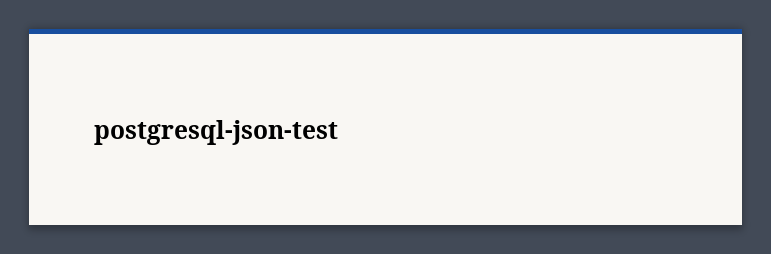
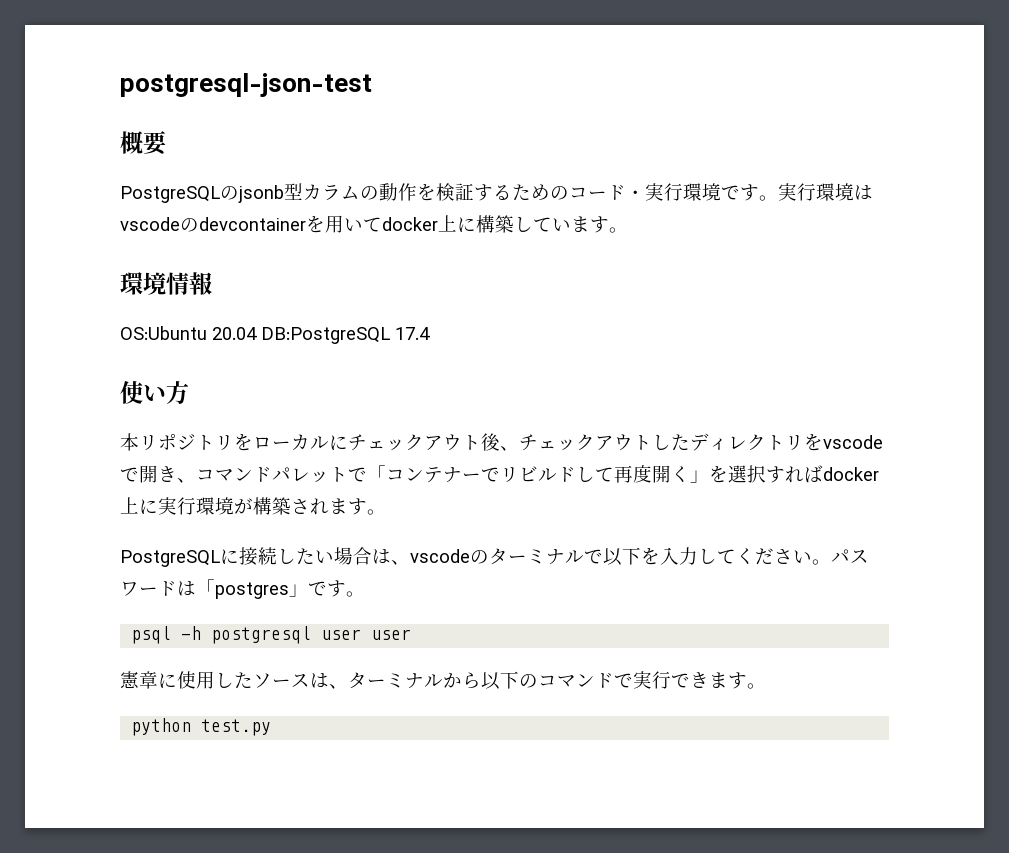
+ 概要
+ PostgreSQLのjsonb型カラムの動作を検証するためのコード・実行環境です。実行環境はvscodeのdevcontainerを用いてdocker上に構築しています。
+ 環境情報
+ OS:Ubuntu 20.04 DB:PostgreSQL 17.4
+ 使い方
+ 本リポジトリをローカルにチェックアウト後、チェックアウトしたディレクトリをvscodeで開き、コマンドパレットで「コンテナーでリビルドして再度開く」を選択すればdocker上に実行環境が構築されます。
+ PostgreSQLに接続したい場合は、vscodeのターミナルで以下を入力してください。パスワードは「postgres」です。
+ psql -h postgresql user user
+ 憲章に使用したソースは、ターミナルから以下のコマンドで実行できます。
+ python test.py

